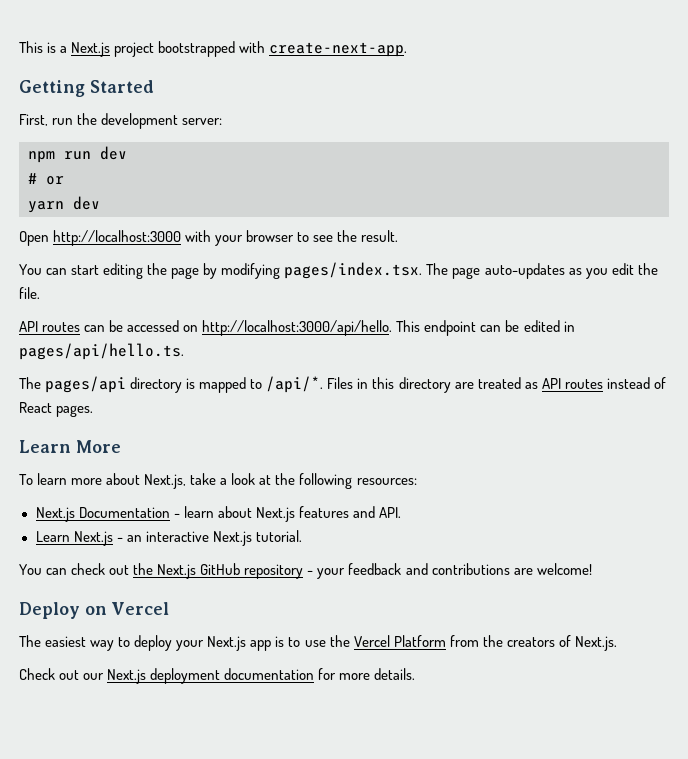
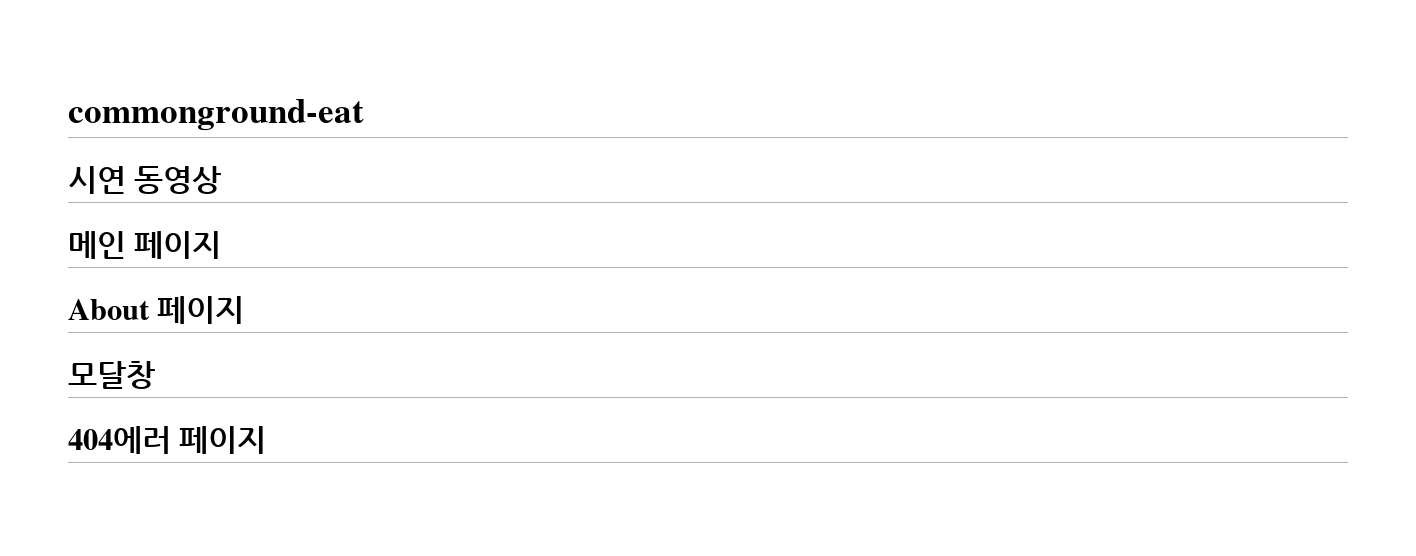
- This is a Next.js project bootstrapped with create-next-app.
- Getting Started
- First, run the development server:
- npm run dev
- # or
- yarn dev
- Open http://localhost:3000 with your browser to see the result.
- You can start editing the page by modifying pages/index.tsx. The page auto-updates as you edit the file.
- API routes can be accessed on http://localhost:3000/api/hello. This endpoint can be edited in pages/api/hello.ts.
- The pages/api directory is mapped to /api/*. Files in this directory are treated as API routes instead of React pages.
- Learn More
- To learn more about Next.js, take a look at the following resources:
- Next.js Documentation - learn about Next.js features and API.
- Learn Next.js - an interactive Next.js tutorial.
- You can check out the Next.js GitHub repository - your feedback and contributions are welcome!
- Deploy on Vercel
- The easiest way to deploy your Next.js app is to use the Vercel Platform from the creators of Next.js.
- Check out our Next.js deployment documentation for more details.
+ commonground-eat
+ 시연 동영상
+ 메인 페이지
+ About 페이지
+ 모달창
+ 404에러 페이지

